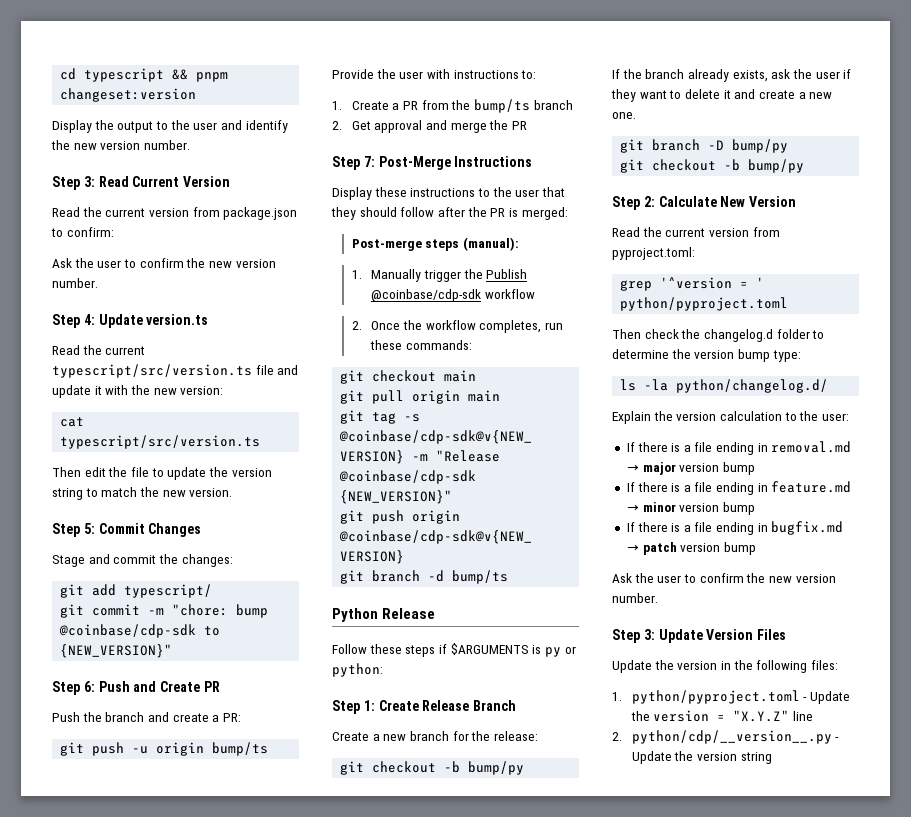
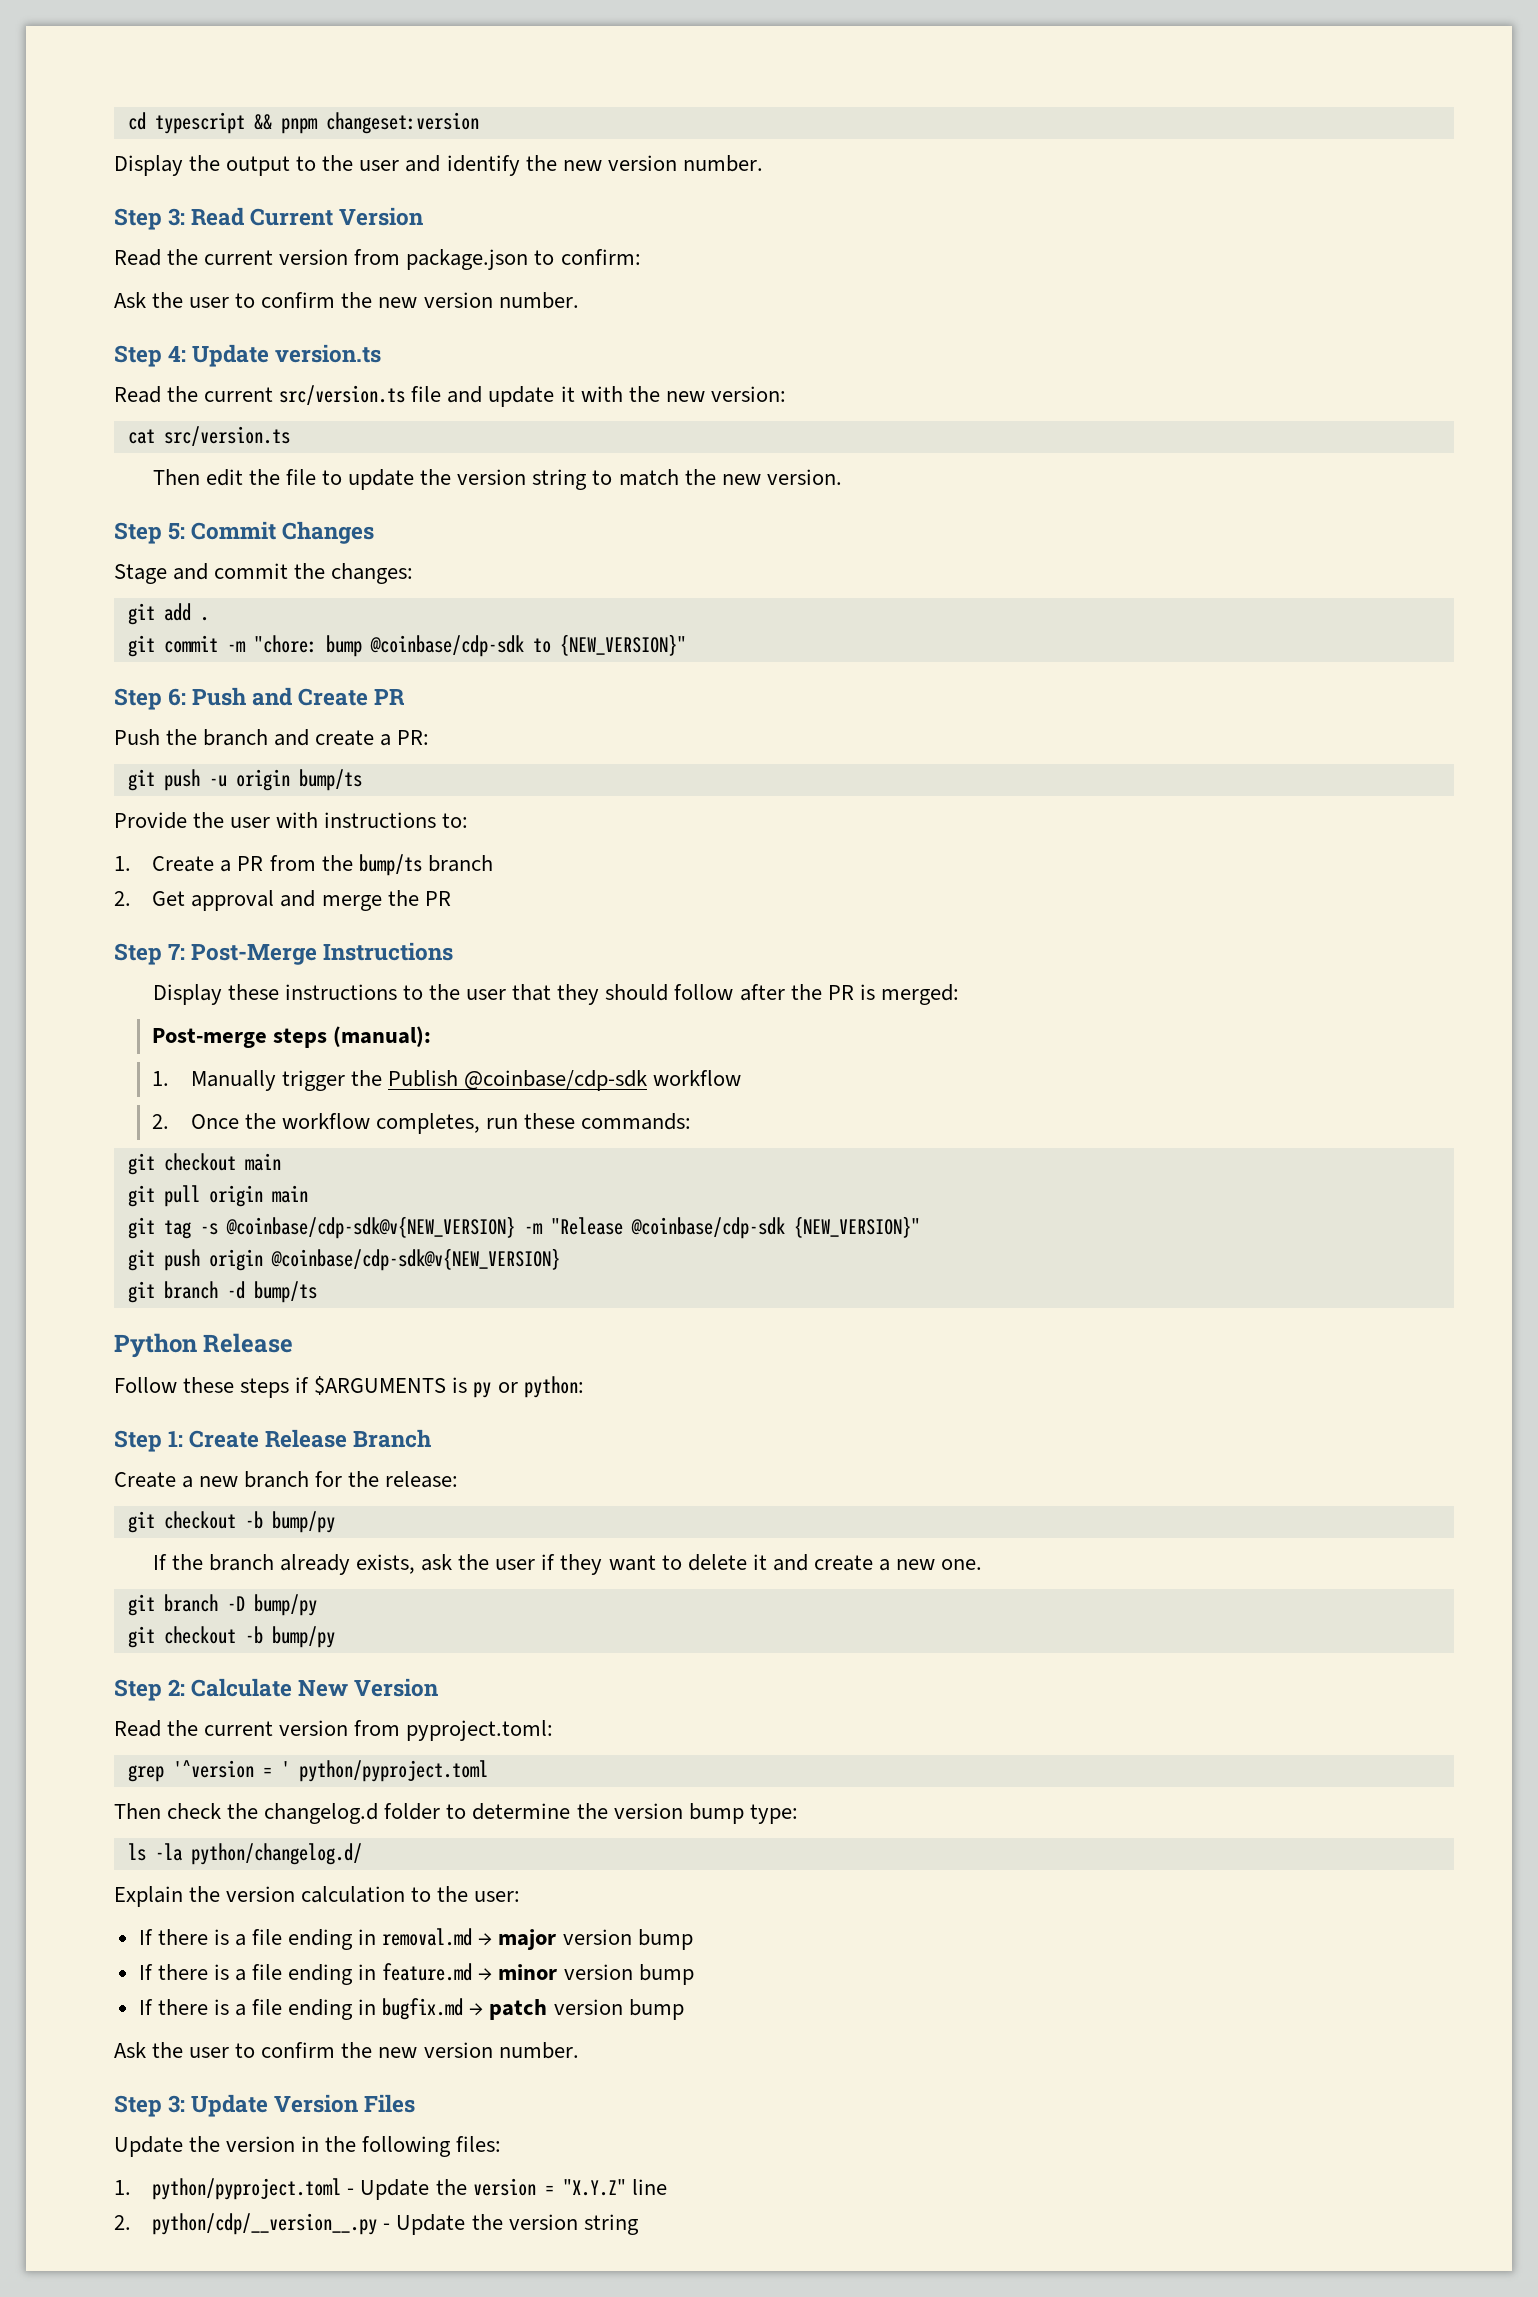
- Read the current typescript/src/version.ts file and update it with the new version:
+ Read the current src/version.ts file and update it with the new version:
- cat typescript/src/version.ts
+ cat src/version.ts
- git add typescript/
+ git add .

